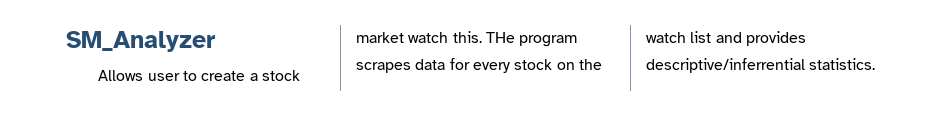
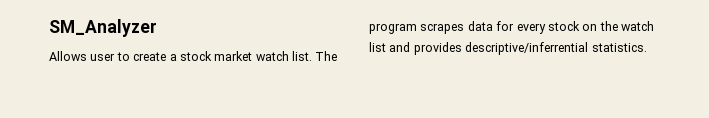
- Allows user to create a stock market watch this. THe program scrapes data for every stock on the watch list and provides descriptive/inferrential statistics.
+ Allows user to create a stock market watch list. The program scrapes data for every stock on the watch list and provides descriptive/inferrential statistics.

